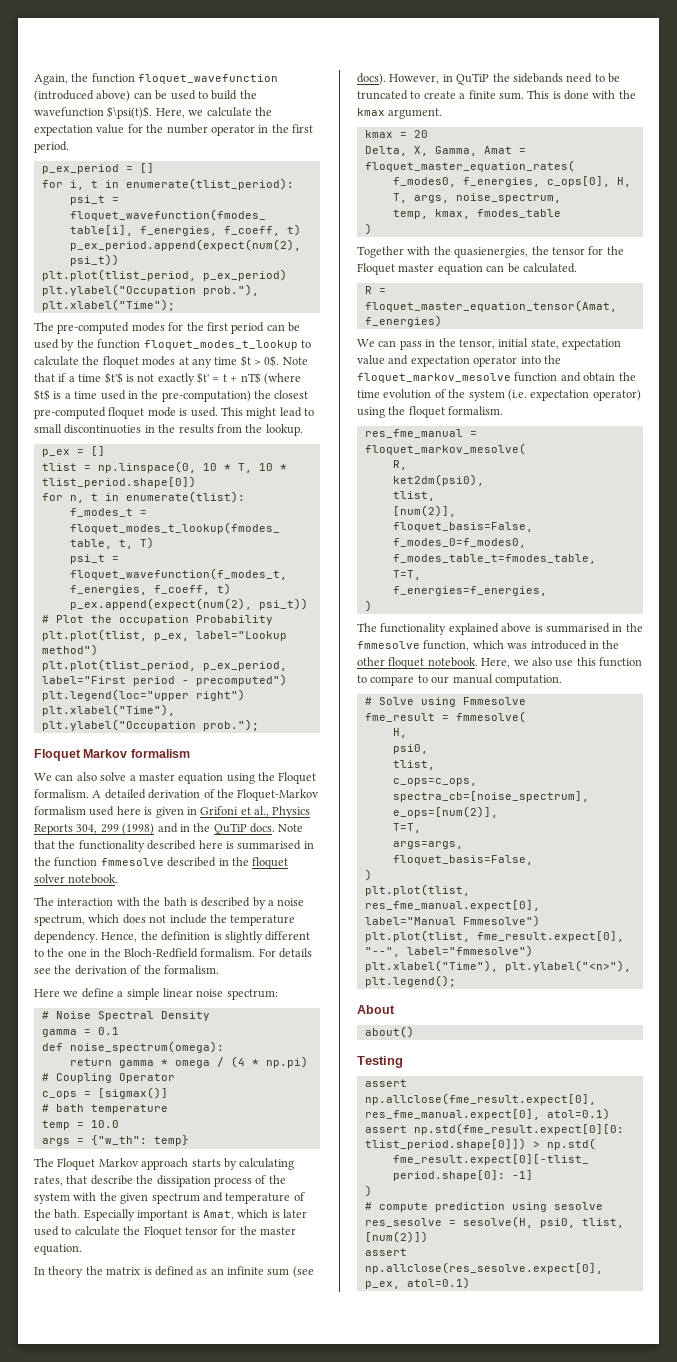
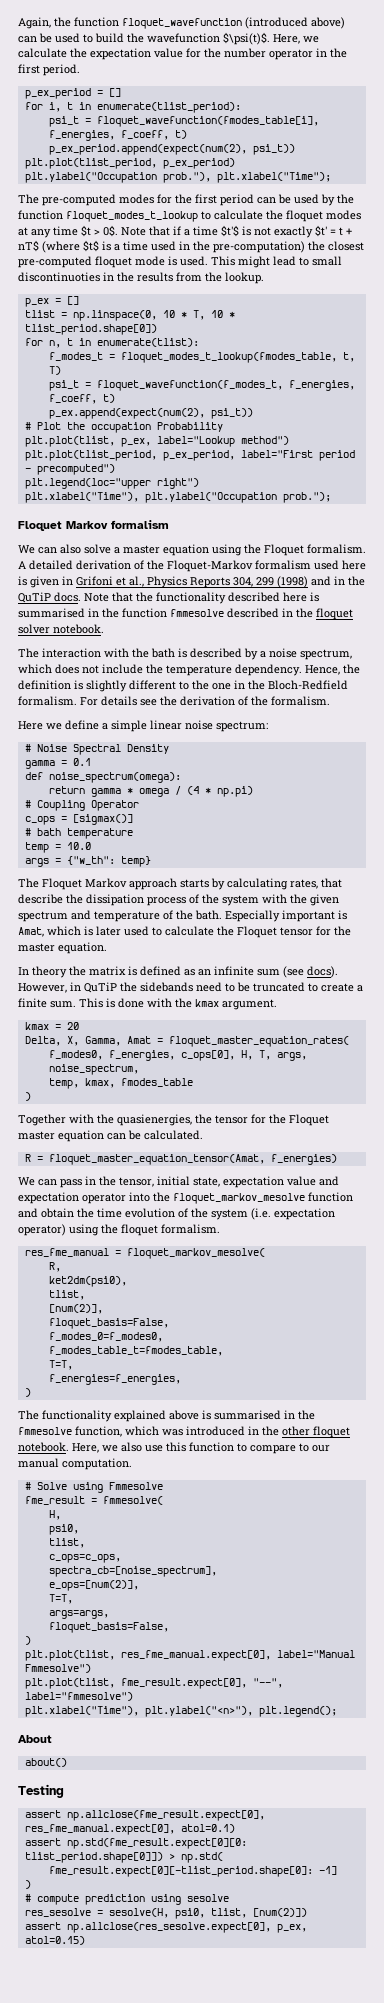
- assert np.allclose(res_sesolve.expect[0], p_ex, atol=0.1)
+ assert np.allclose(res_sesolve.expect[0], p_ex, atol=0.15)

